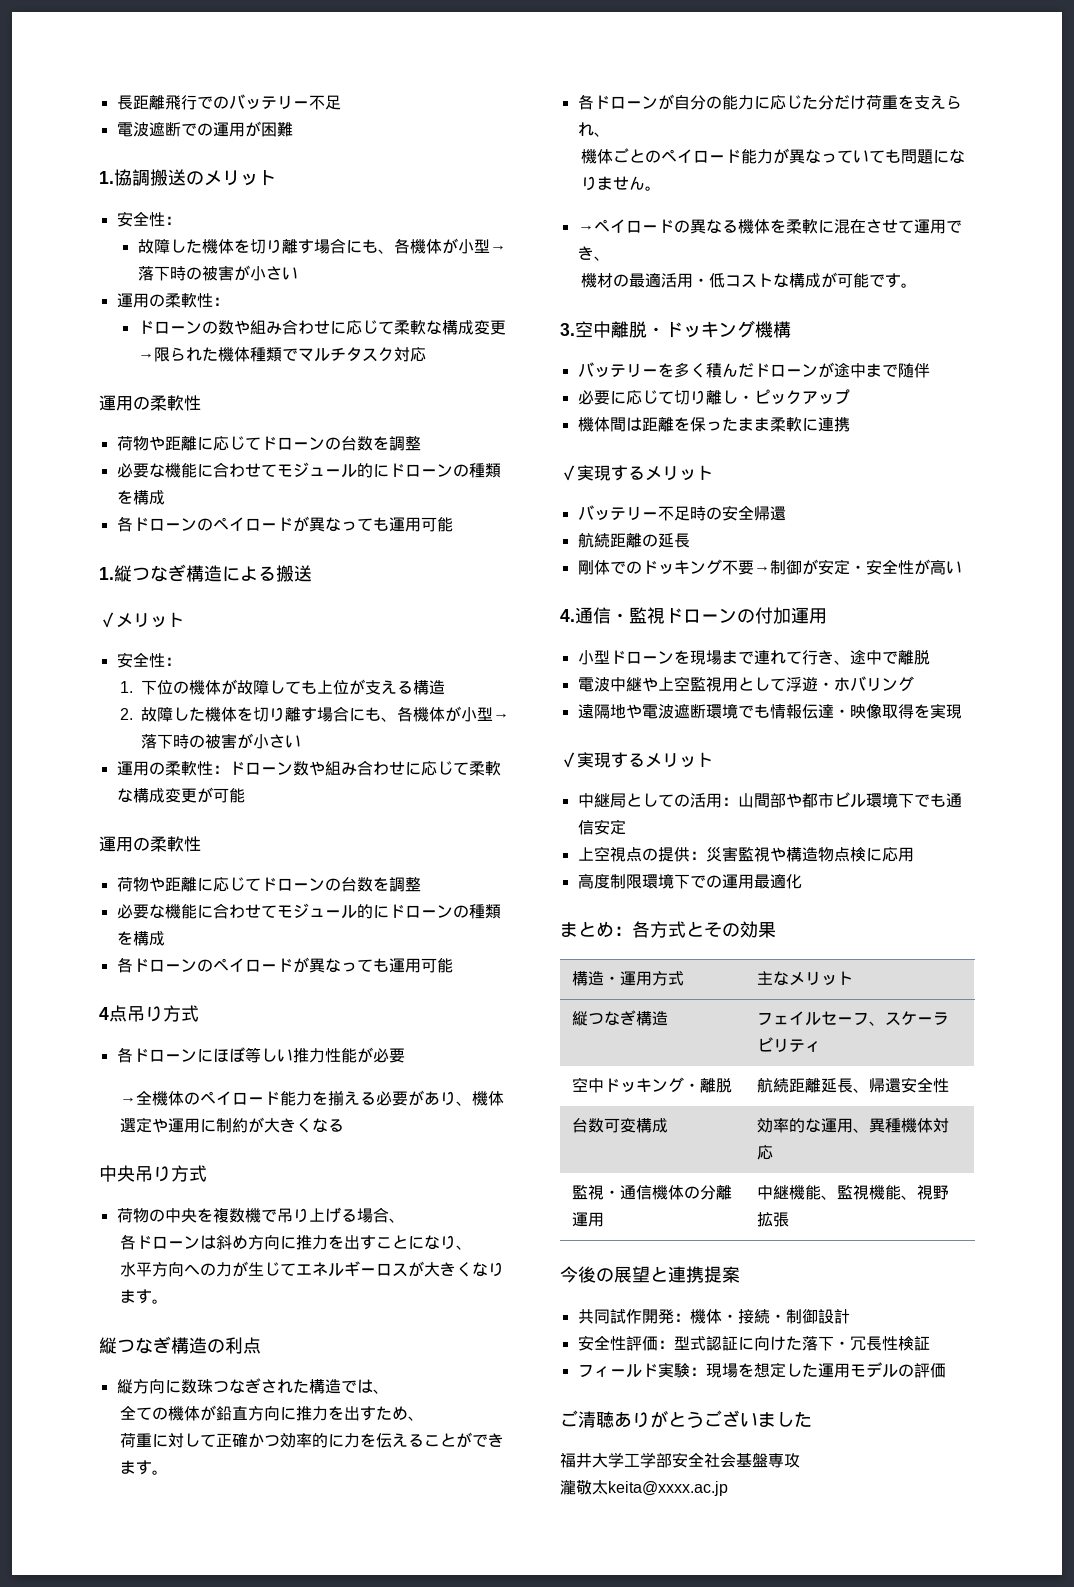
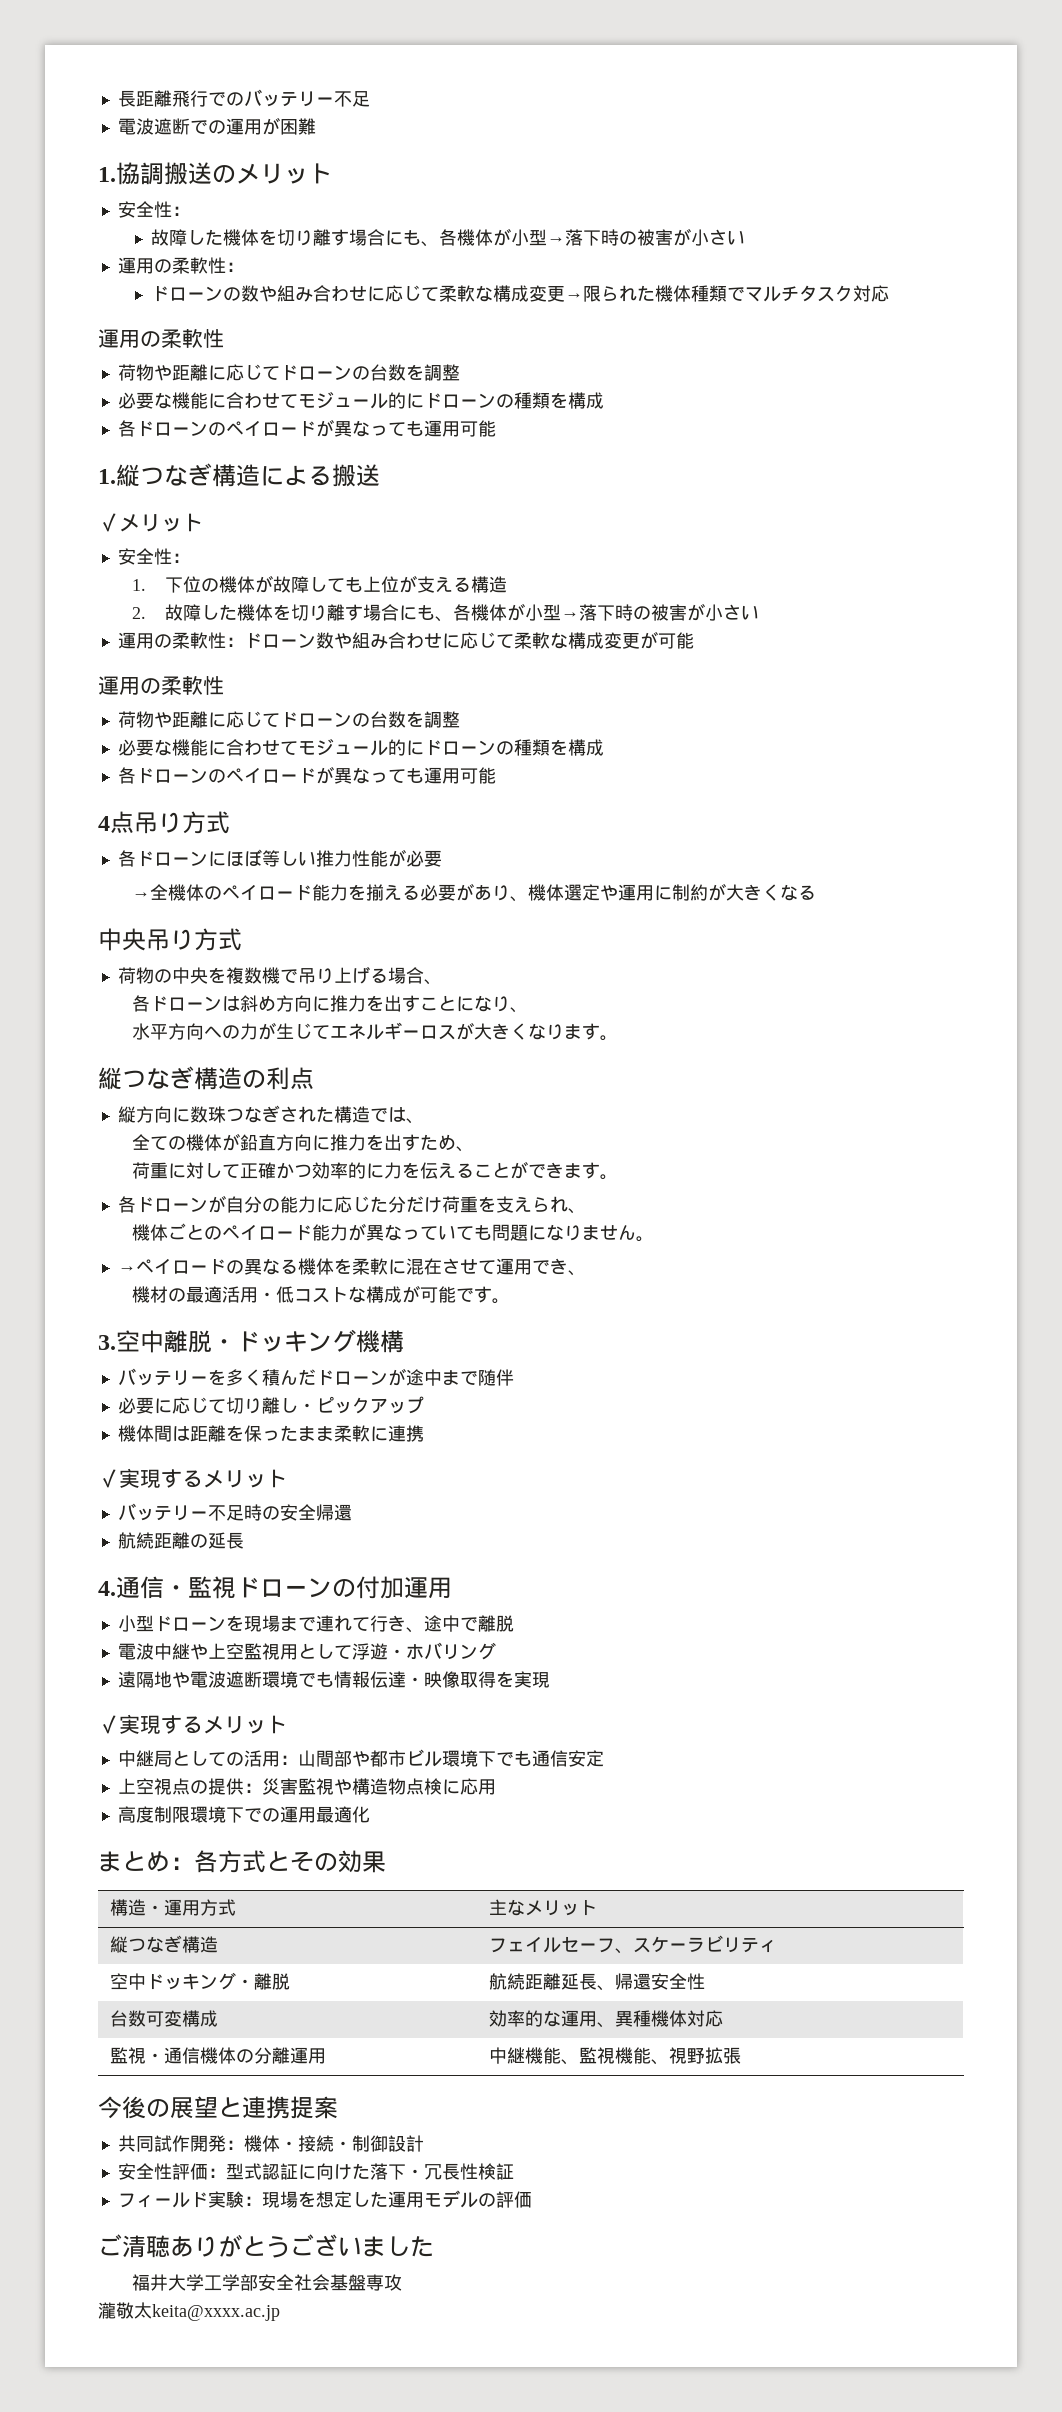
- 剛体でのドッキング不要→制御が安定・安全性が高い

